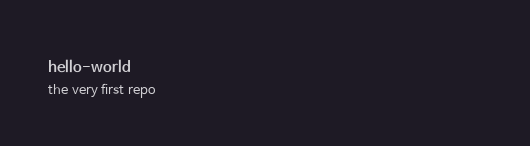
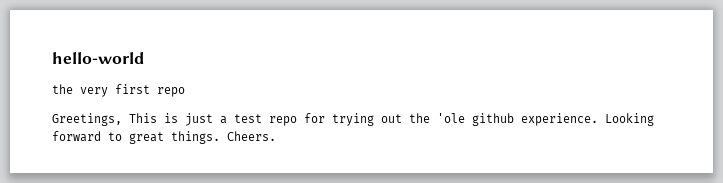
+ Greetings, This is just a test repo for trying out the 'ole github experience. Looking forward to great things. Cheers.

